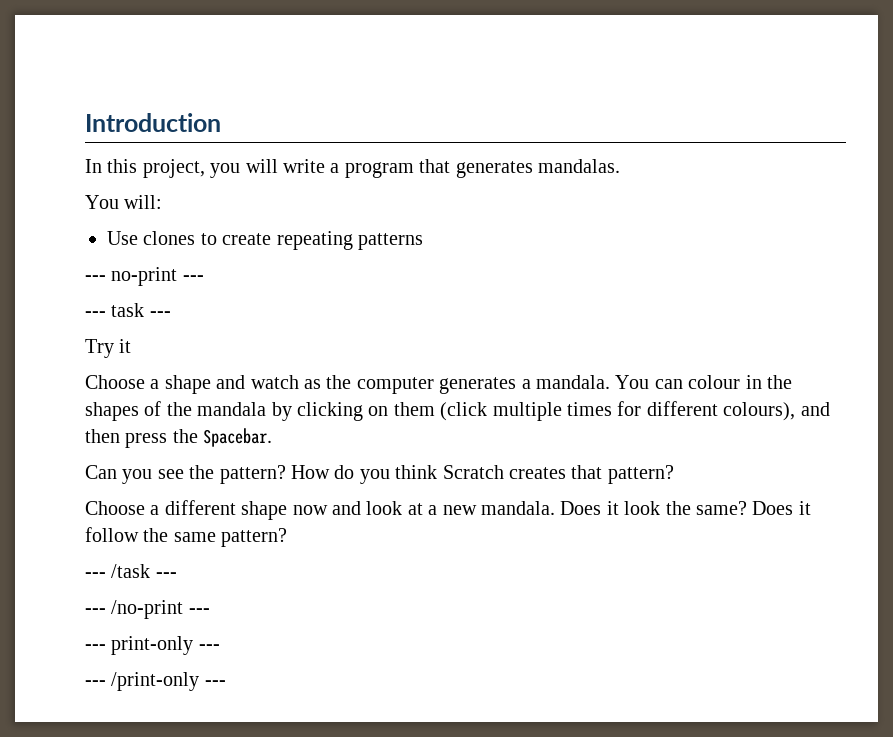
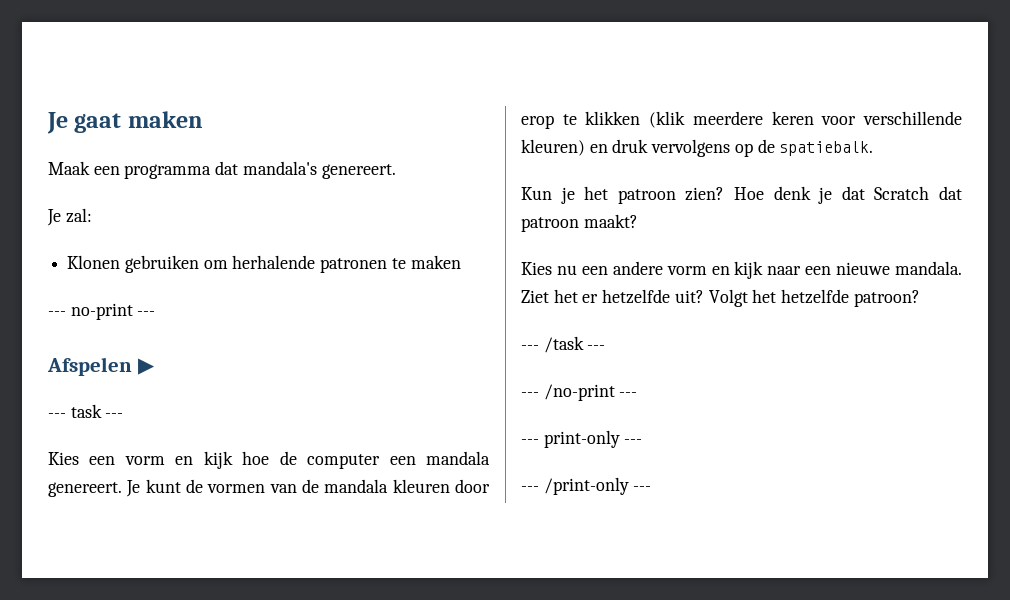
- Introduction
- In this project, you will write a program that generates mandalas.
- You will:
- Use clones to create repeating patterns
+ Je gaat maken
+ Maak een programma dat mandala's genereert.
+ Je zal:
+ Klonen gebruiken om herhalende patronen te maken
+ Afspelen ▶
- Try it
- Choose a shape and watch as the computer generates a mandala. You can colour in the shapes of the mandala by clicking on them (click multiple times for different colours), and then press the Spacebar.
- Can you see the pattern? How do you think Scratch creates that pattern?
- Choose a different shape now and look at a new mandala. Does it look the same? Does it follow the same pattern?
+ Kies een vorm en kijk hoe de computer een mandala genereert. Je kunt de vormen van de mandala kleuren door erop te klikken (klik meerdere keren voor verschillende kleuren) en druk vervolgens op de spatiebalk.
+ Kun je het patroon zien? Hoe denk je dat Scratch dat patroon maakt?
+ Kies nu een andere vorm en kijk naar een nieuwe mandala. Ziet het er hetzelfde uit? Volgt het hetzelfde patroon?

